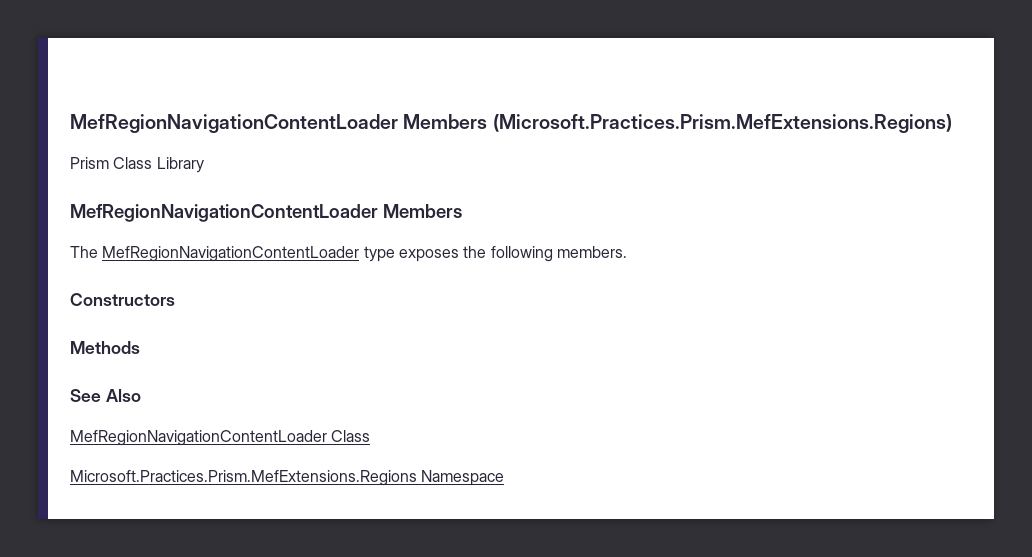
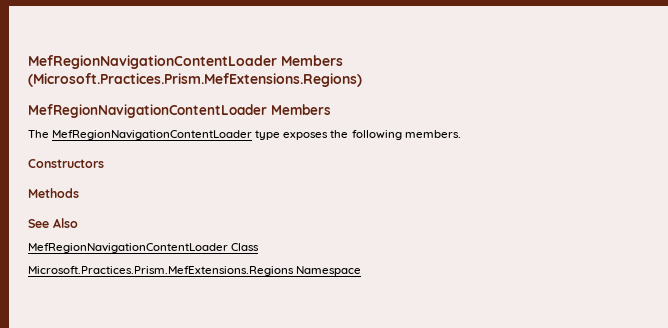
- Prism Class Library

